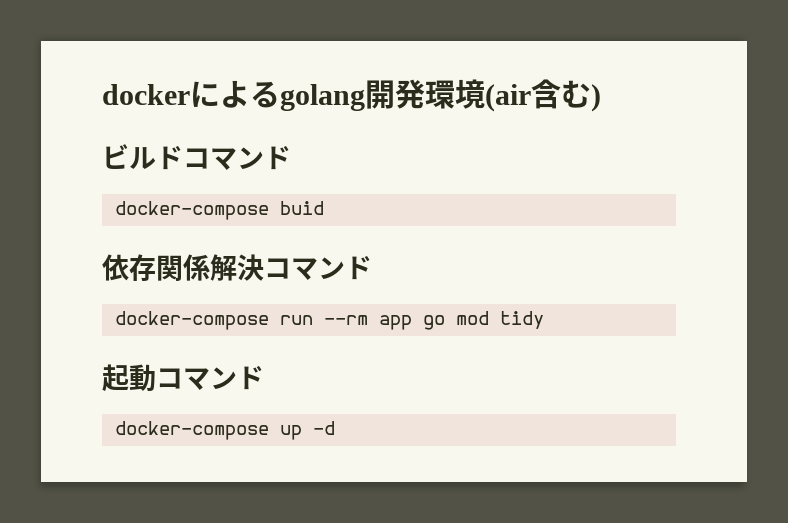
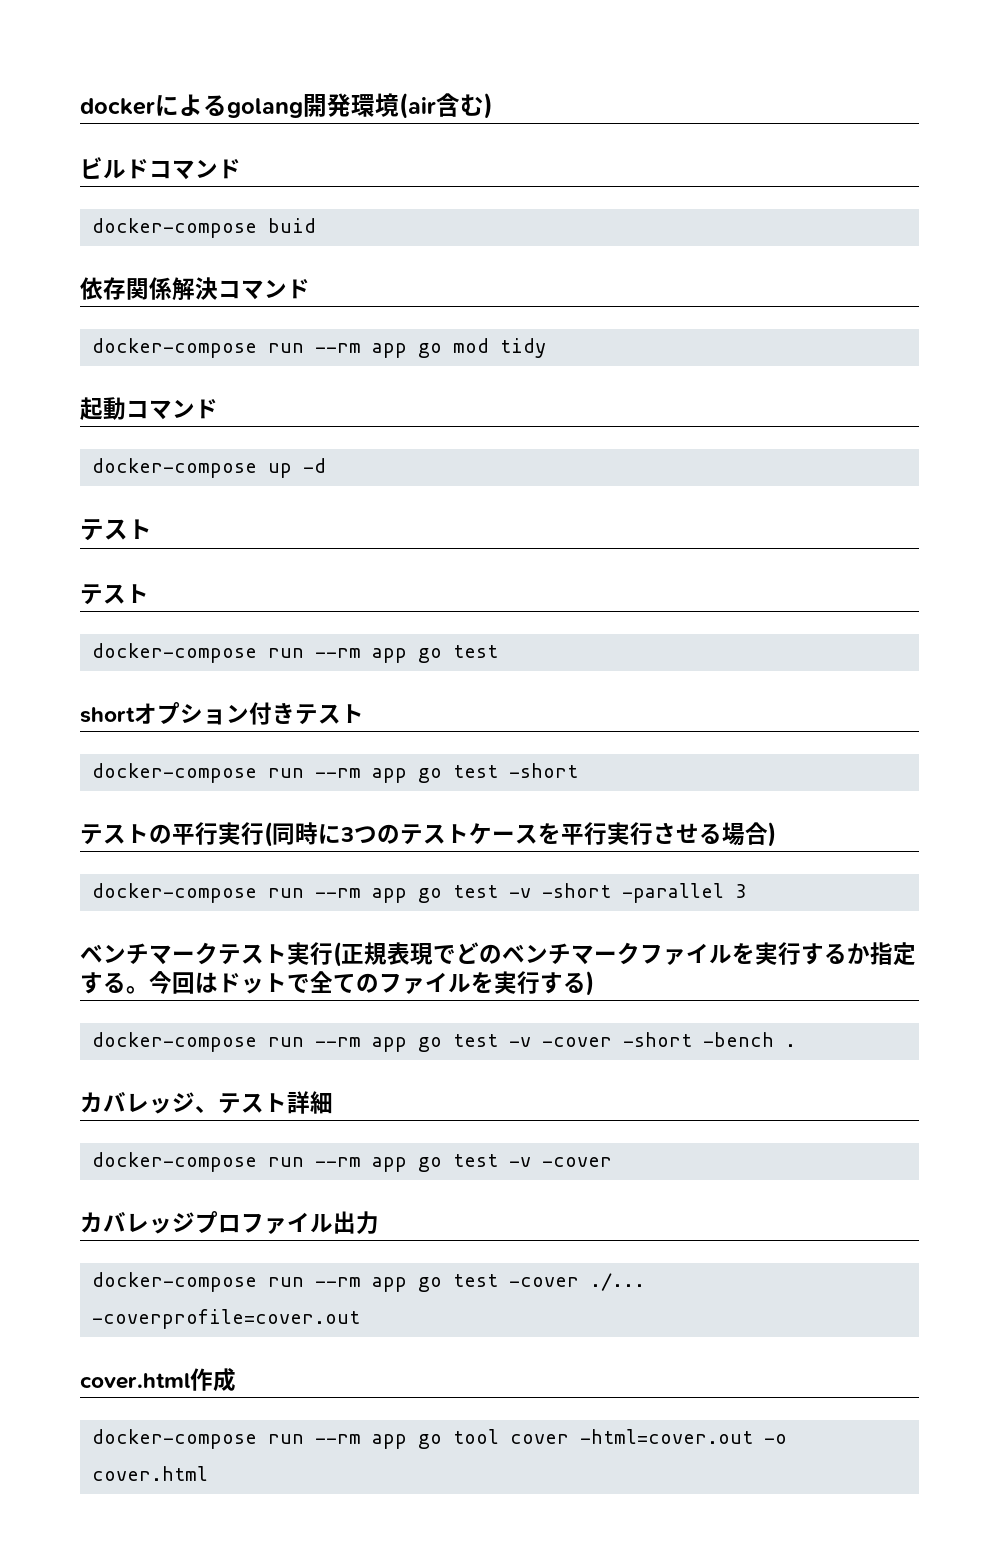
  docker-compose up -d
+ テスト
+ テスト
+ docker-compose run --rm app go test
+ shortオプション付きテスト
+ docker-compose run --rm app go test -short
+ テストの平行実行(同時に3つのテストケースを平行実行させる場合)
+ docker-compose run --rm app go test -v -short -parallel 3
+ ベンチマークテスト実行(正規表現でどのベンチマークファイルを実行するか指定する。今回はドットで全てのファイルを実行する)
+ docker-compose run --rm app go test -v -cover -short -bench .
+ カバレッジ、テスト詳細
+ docker-compose run --rm app go test -v -cover
+ カバレッジプロファイル出力
+ docker-compose run --rm app go test -cover ./... -coverprofile=cover.out
+ cover.html作成
+ docker-compose run --rm app go tool cover -html=cover.out -o cover.html

